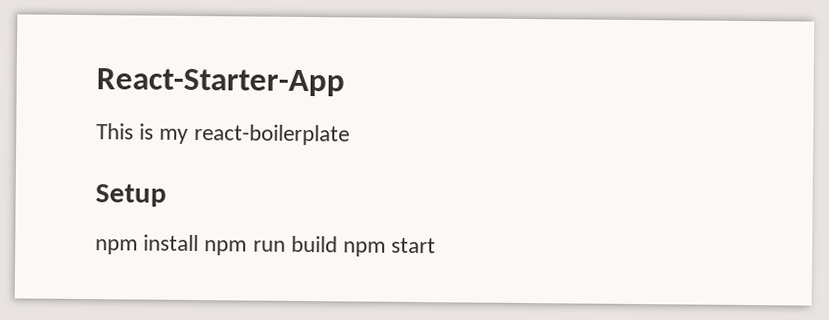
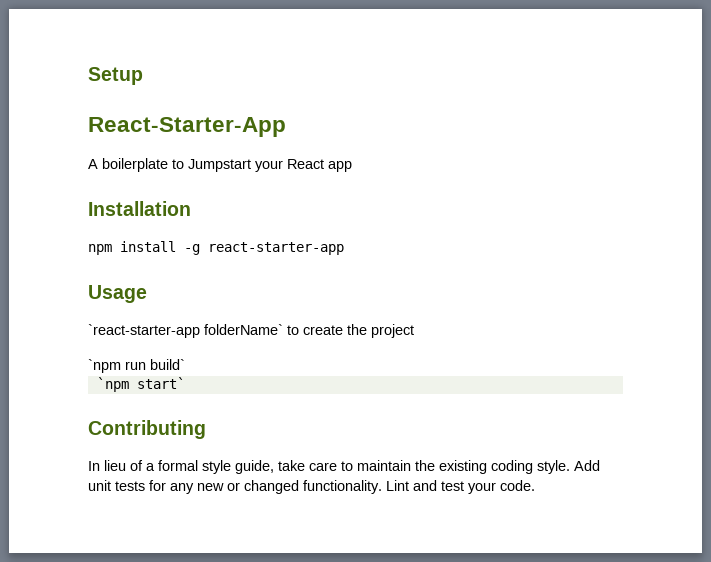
+ Setup
- This is my react-boilerplate
- Setup
- npm install npm run build npm start
+ A boilerplate to Jumpstart your React app
+ Installation
+ npm install -g react-starter-app
+ Usage
+ `react-starter-app folderName` to create the project
+ `npm run build`
+ `npm start`
+ Contributing
+ In lieu of a formal style guide, take care to maintain the existing coding style. Add unit tests for any new or changed functionality. Lint and test your code.

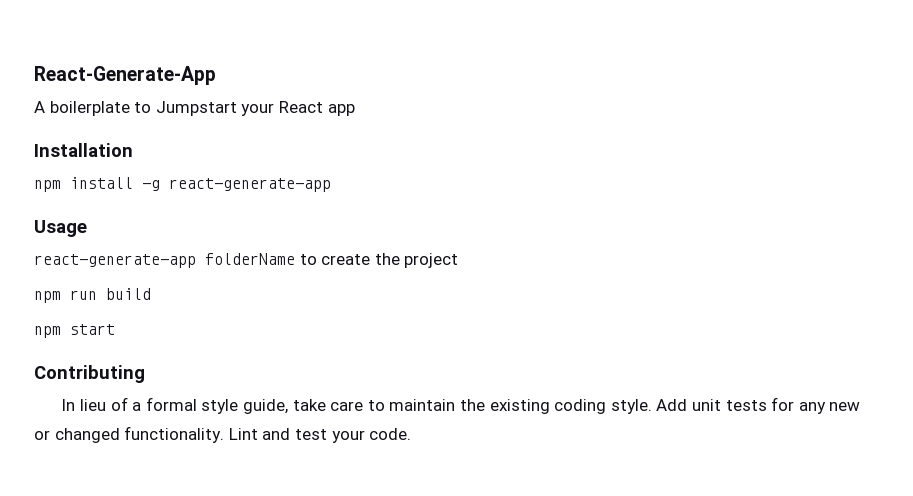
- Setup
- React-Starter-App
+ React-Generate-App
- npm install -g react-starter-app
+ npm install -g react-generate-app
- `react-starter-app folderName` to create the project
+ react-generate-app folderName to create the project
- `npm run build`
- `npm start`
+ npm run build
+ npm start

